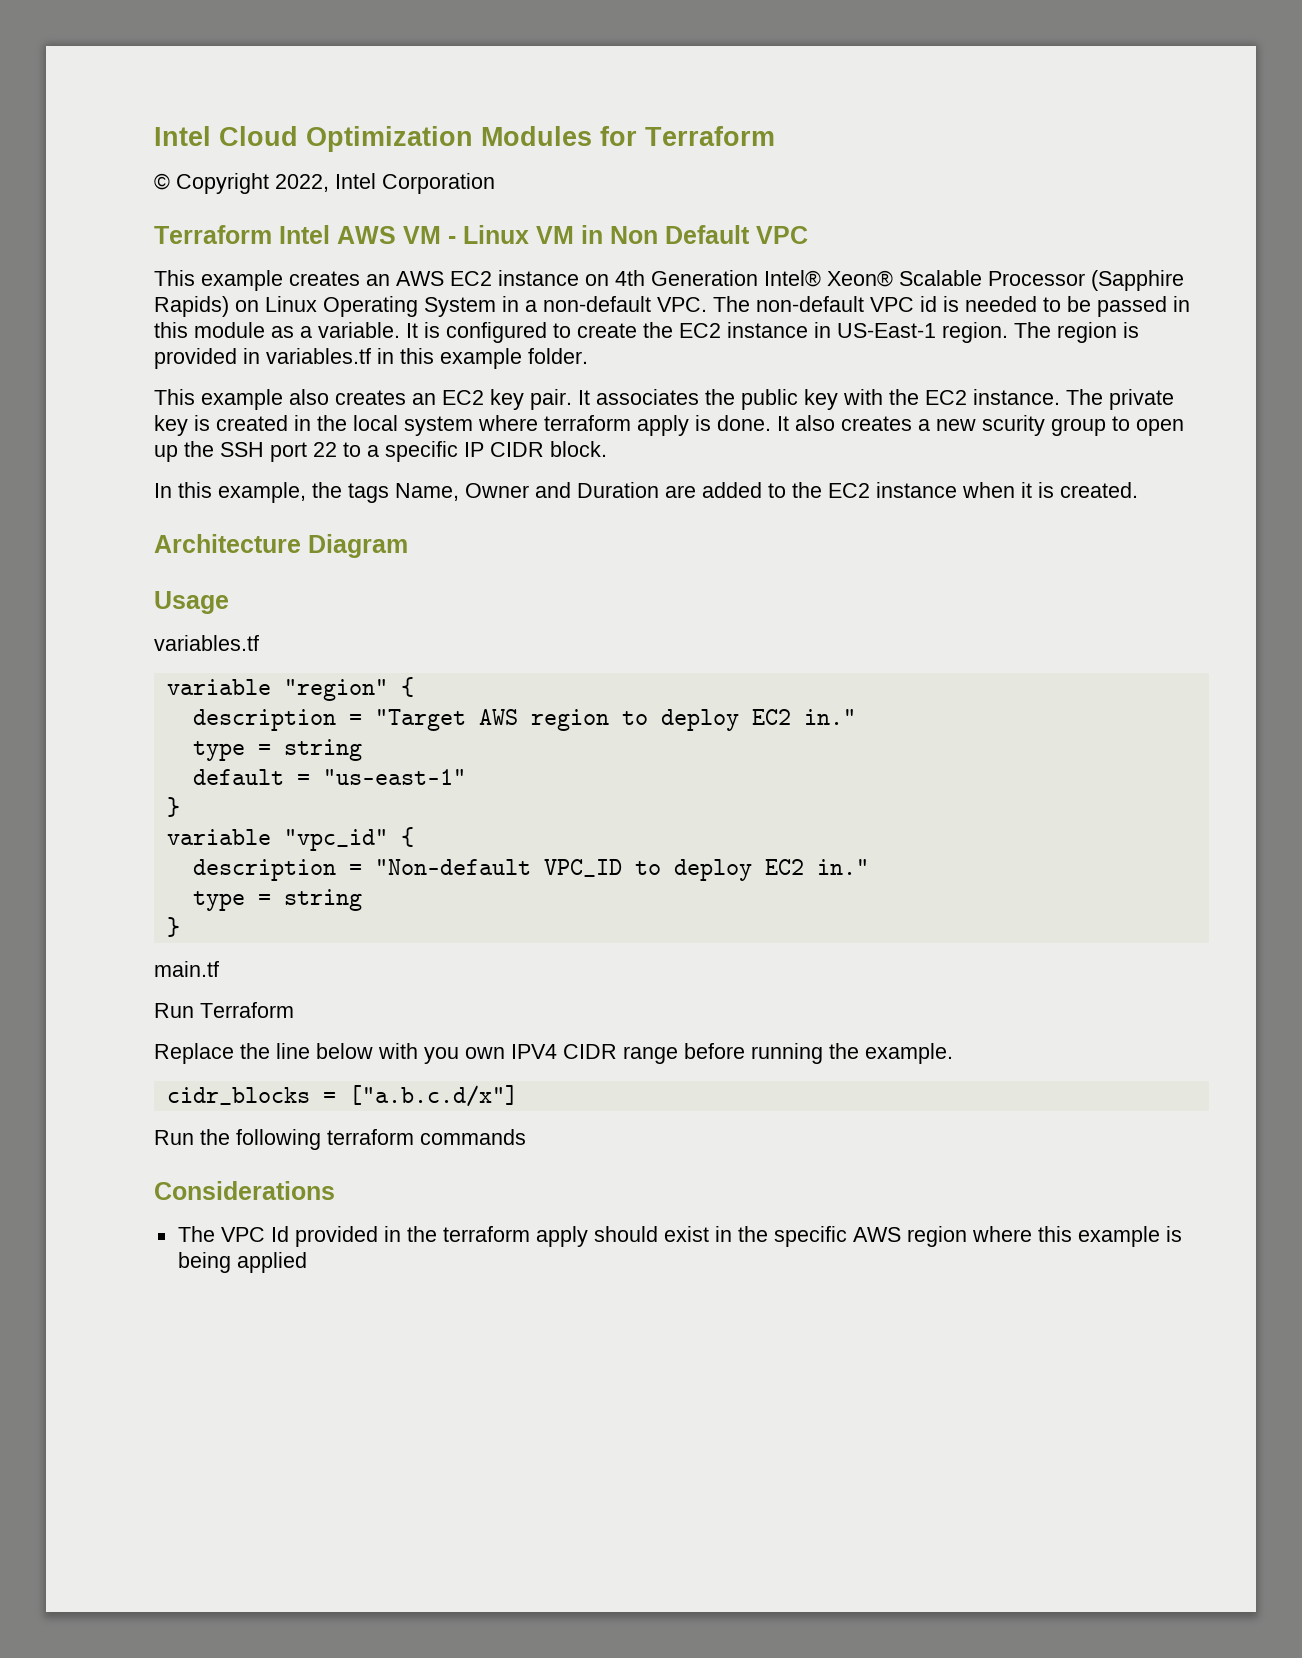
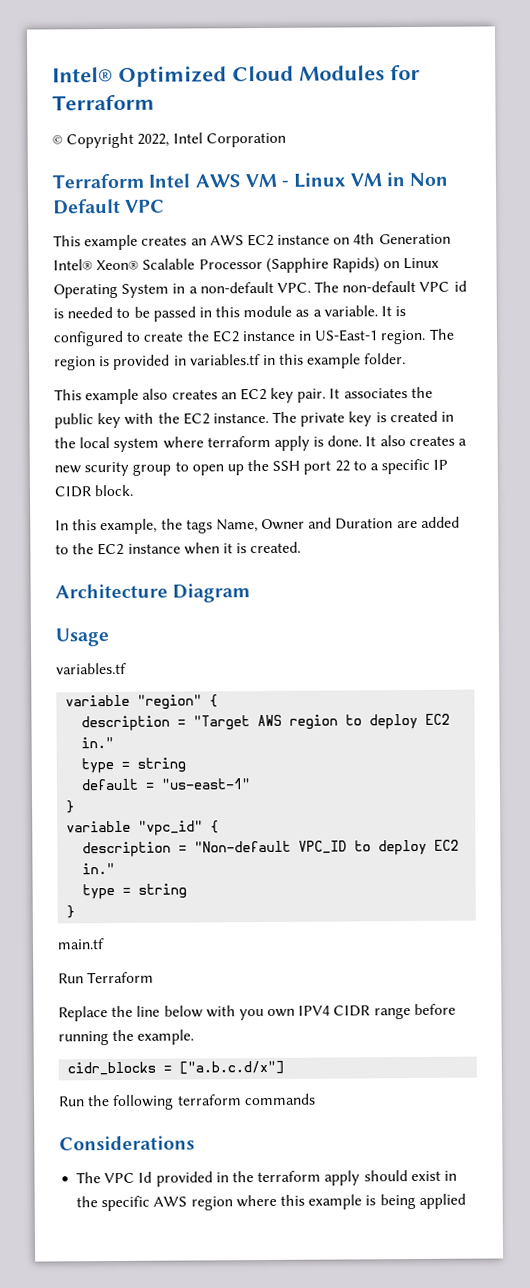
- Intel Cloud Optimization Modules for Terraform
+ Intel® Optimized Cloud Modules for Terraform

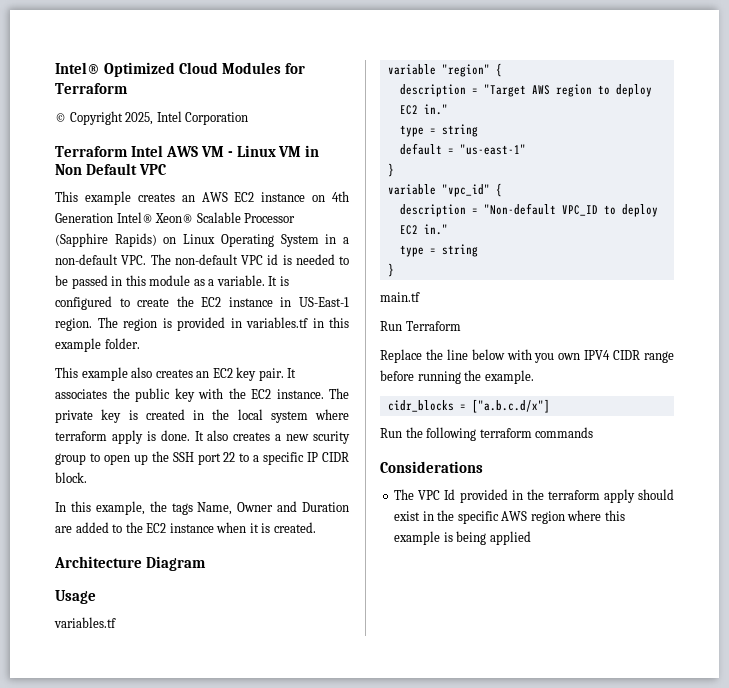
- © Copyright 2022, Intel Corporation
+ © Copyright 2025, Intel Corporation

